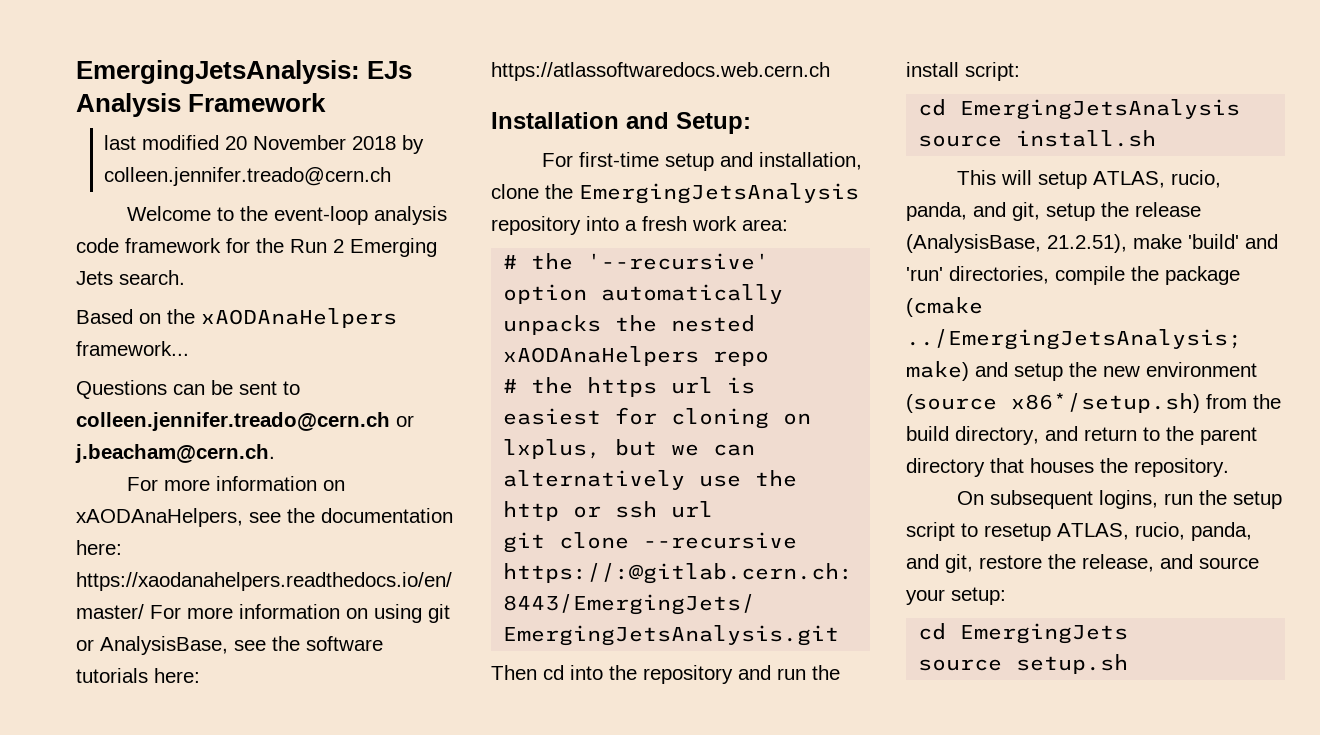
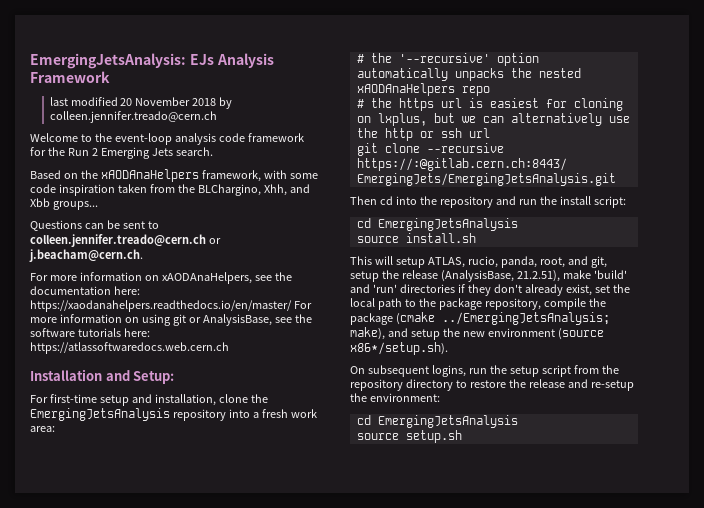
- Based on the xAODAnaHelpers framework...
+ Based on the xAODAnaHelpers framework, with some code inspiration taken from the BLChargino, Xhh, and Xbb groups...
- This will setup ATLAS, rucio, panda, and git, setup the release (AnalysisBase, 21.2.51), make 'build' and 'run' directories, compile the package (cmake ../EmergingJetsAnalysis; make) and setup the new environment (source x86*/setup.sh) from the build directory, and return to the parent directory that houses the repository.
+ This will setup ATLAS, rucio, panda, root, and git, setup the release (AnalysisBase, 21.2.51), make 'build' and 'run' directories if they don't already exist, set the local path to the package repository, compile the package (cmake ../EmergingJetsAnalysis; make), and setup the new environment (source x86*/setup.sh).
- On subsequent logins, run the setup script to resetup ATLAS, rucio, panda, and git, restore the release, and source your setup:
- cd EmergingJets
+ On subsequent logins, run the setup script from the repository directory to restore the release and re-setup the environment:
+ cd EmergingJetsAnalysis

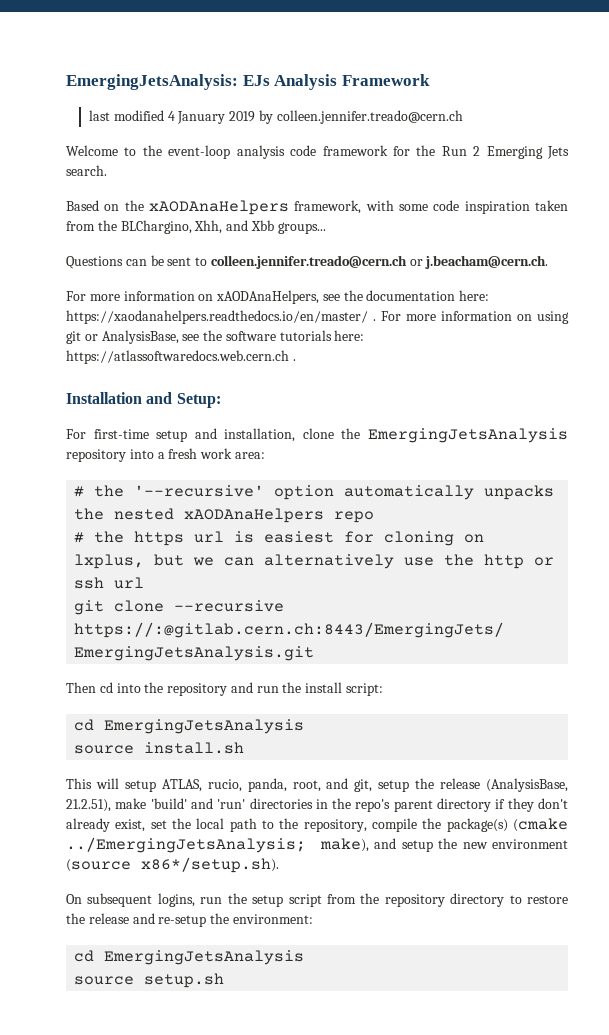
- last modified 20 November 2018 by colleen.jennifer.treado@cern.ch
+ last modified 4 January 2019 by colleen.jennifer.treado@cern.ch
- For more information on xAODAnaHelpers, see the documentation here: https://xaodanahelpers.readthedocs.io/en/master/ For more information on using git or AnalysisBase, see the software tutorials here: https://atlassoftwaredocs.web.cern.ch
+ For more information on xAODAnaHelpers, see the documentation here: https://xaodanahelpers.readthedocs.io/en/master/ . For more information on using git or AnalysisBase, see the software tutorials here: https://atlassoftwaredocs.web.cern.ch .
- This will setup ATLAS, rucio, panda, root, and git, setup the release (AnalysisBase, 21.2.51), make 'build' and 'run' directories if they don't already exist, set the local path to the package repository, compile the package (cmake ../EmergingJetsAnalysis; make), and setup the new environment (source x86*/setup.sh).
+ This will setup ATLAS, rucio, panda, root, and git, setup the release (AnalysisBase, 21.2.51), make 'build' and 'run' directories in the repo's parent directory if they don't already exist, set the local path to the repository, compile the package(s) (cmake ../EmergingJetsAnalysis; make), and setup the new environment (source x86*/setup.sh).

